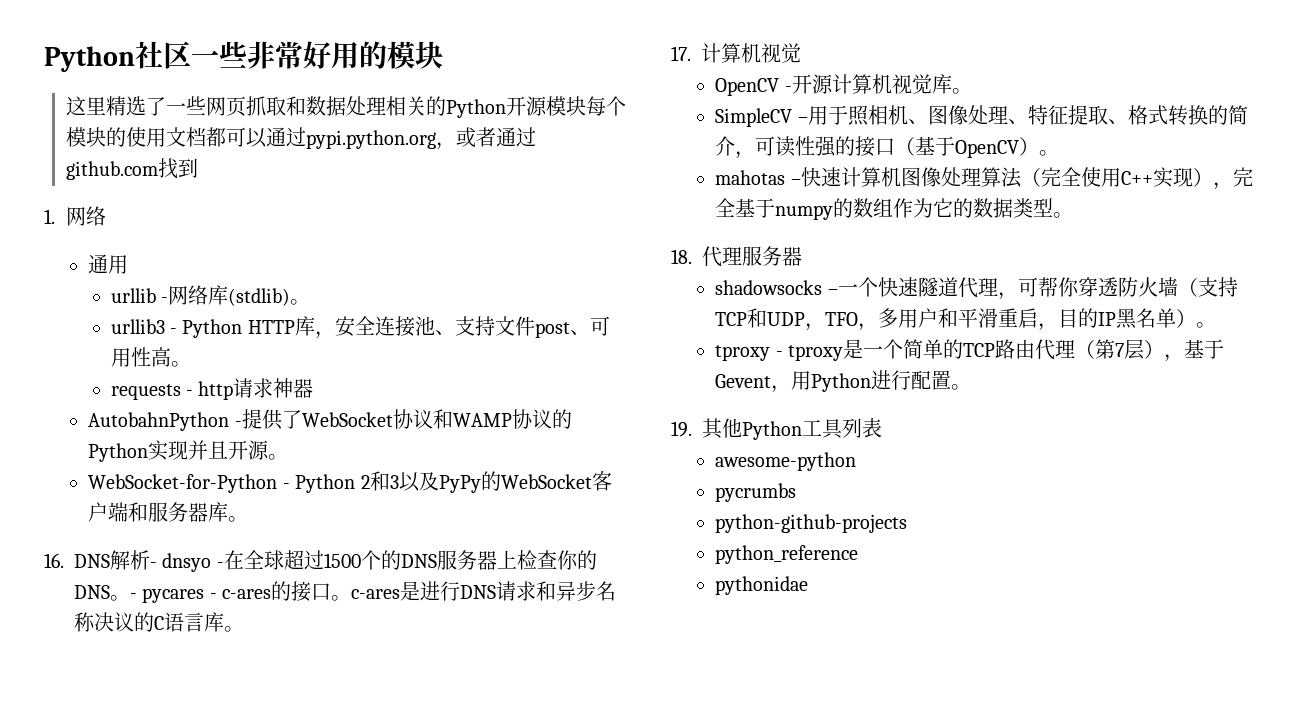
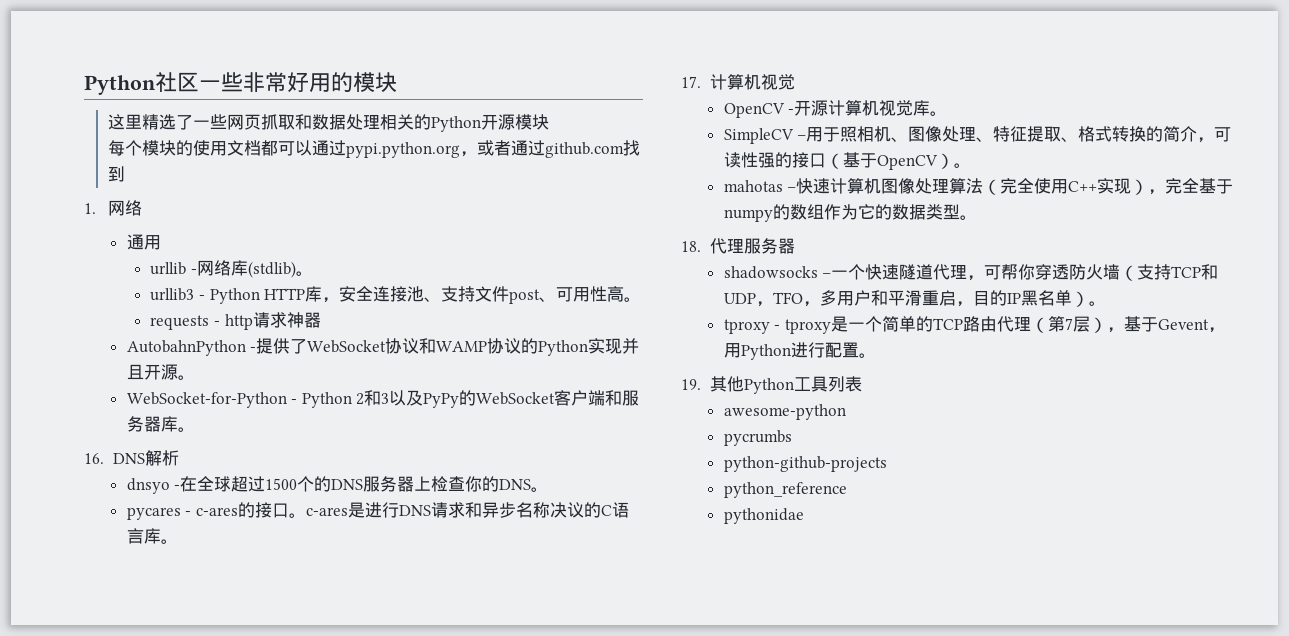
- 这里精选了一些网页抓取和数据处理相关的Python开源模块每个模块的使用文档都可以通过pypi.python.org，或者通过github.com找到
+ 这里精选了一些网页抓取和数据处理相关的Python开源模块
+ 每个模块的使用文档都可以通过pypi.python.org，或者通过github.com找到
- 16. DNS解析- dnsyo -在全球超过1500个的DNS服务器上检查你的DNS。- pycares - c-ares的接口。c-ares是进行DNS请求和异步名称决议的C语言库。
+ 16. DNS解析
+ dnsyo -在全球超过1500个的DNS服务器上检查你的DNS。
+ pycares - c-ares的接口。c-ares是进行DNS请求和异步名称决议的C语言库。

